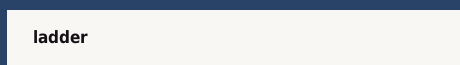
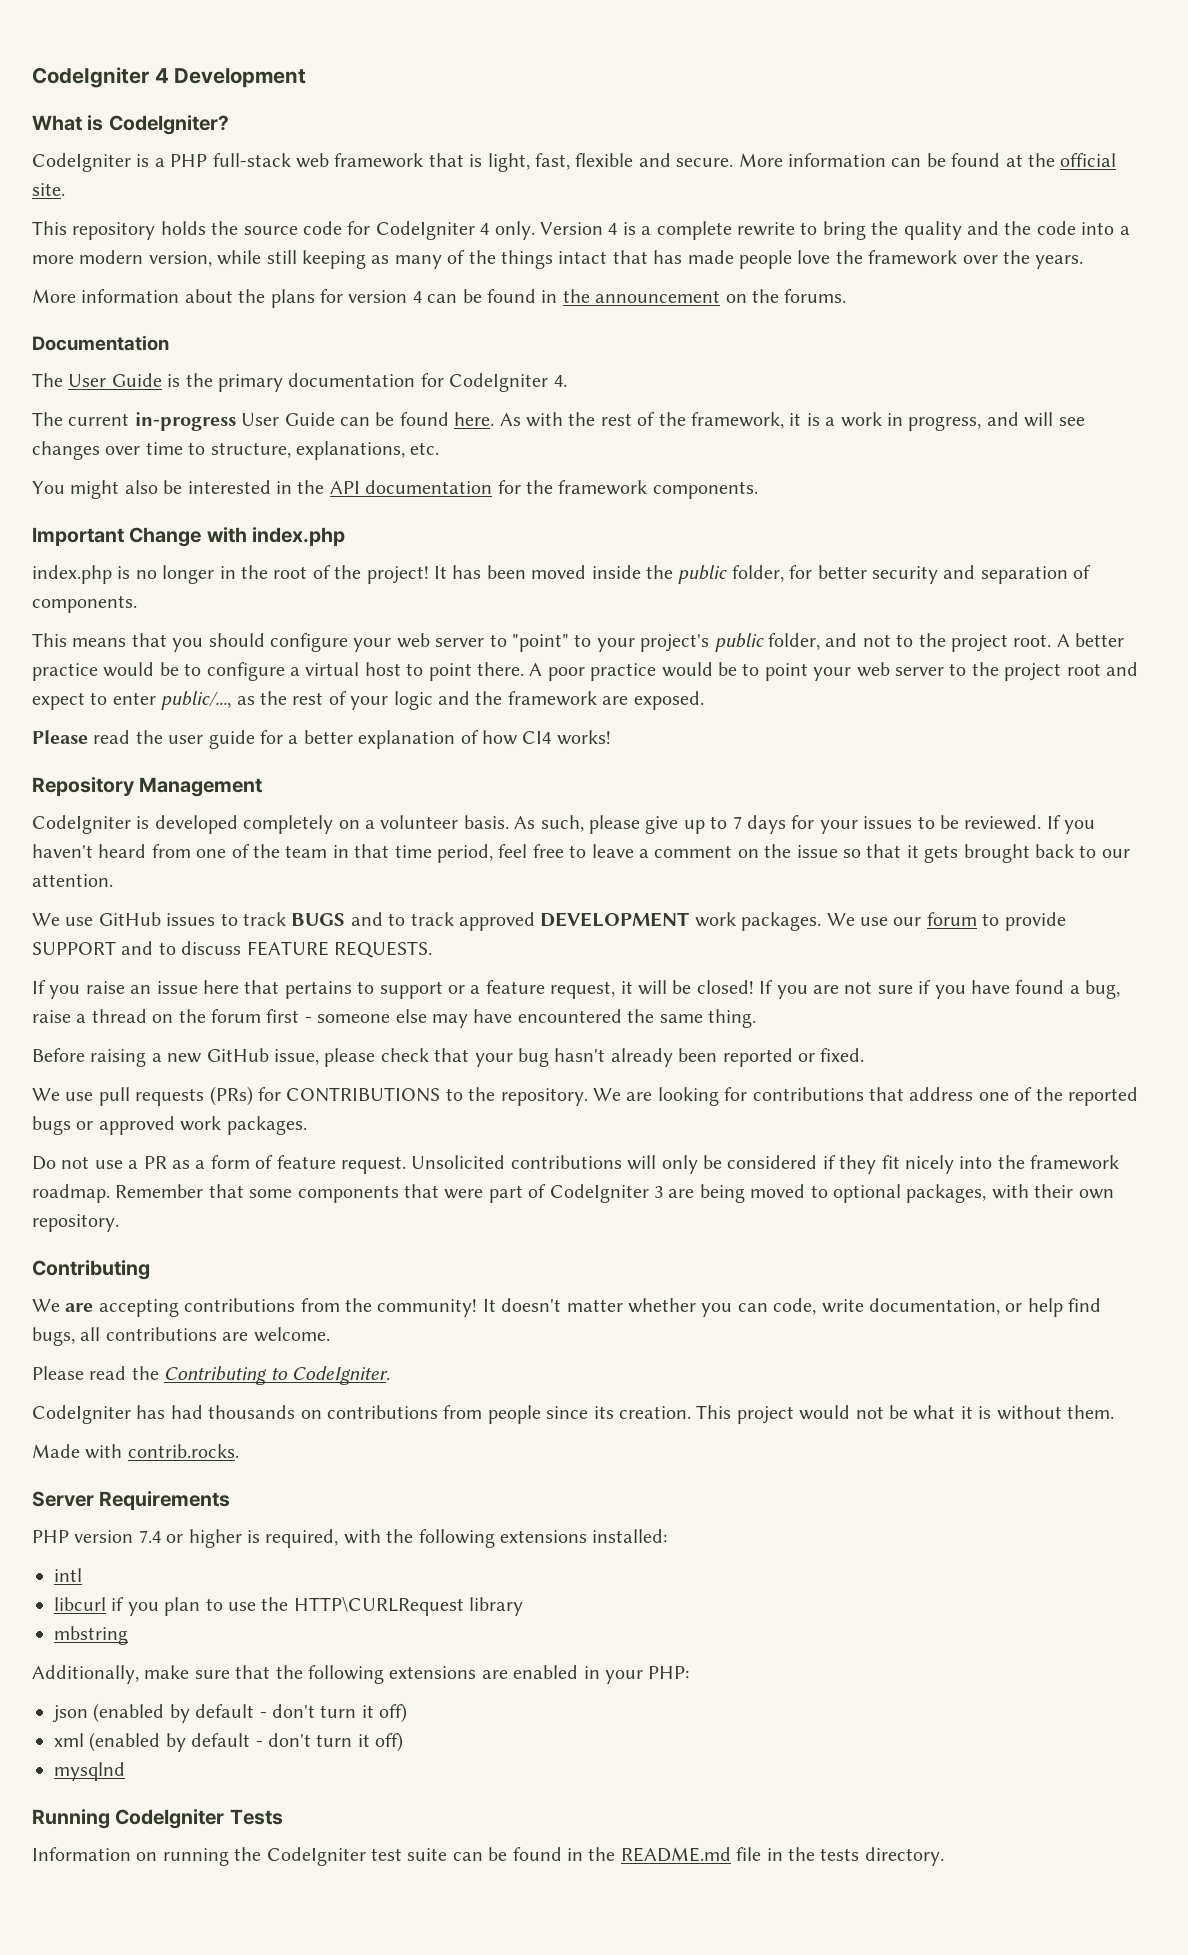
- ladder
+ CodeIgniter 4 Development
+ What is CodeIgniter?
+ CodeIgniter is a PHP full-stack web framework that is light, fast, flexible and secure. More information can be found at the official site.
+ This repository holds the source code for CodeIgniter 4 only. Version 4 is a complete rewrite to bring the quality and the code into a more modern version, while still keeping as many of the things intact that has made people love the framework over the years.
+ More information about the plans for version 4 can be found in the announcement on the forums.
+ Documentation
+ The User Guide is the primary documentation for CodeIgniter 4.
+ The current in-progress User Guide can be found here. As with the rest of the framework, it is a work in progress, and will see changes over time to structure, explanations, etc.
+ You might also be interested in the API documentation for the framework components.
+ Important Change with index.php
+ index.php is no longer in the root of the project! It has been moved inside the public folder, for better security and separation of components.
+ This means that you should configure your web server to "point" to your project's public folder, and not to the project root. A better practice would be to configure a virtual host to point there. A poor practice would be to point your web server to the project root and expect to enter public/..., as the rest of your logic and the framework are exposed.
+ Please read the user guide for a better explanation of how CI4 works!
+ Repository Management
+ CodeIgniter is developed completely on a volunteer basis. As such, please give up to 7 days for your issues to be reviewed. If you haven't heard from one of the team in that time period, feel free to leave a comment on the issue so that it gets brought back to our attention.
+ We use GitHub issues to track BUGS and to track approved DEVELOPMENT work packages. We use our forum to provide SUPPORT and to discuss FEATURE REQUESTS.
+ If you raise an issue here that pertains to support or a feature request, it will be closed! If you are not sure if you have found a bug, raise a thread on the forum first - someone else may have encountered the same thing.
+ Before raising a new GitHub issue, please check that your bug hasn't already been reported or fixed.
+ We use pull requests (PRs) for CONTRIBUTIONS to the repository. We are looking for contributions that address one of the reported bugs or approved work packages.
+ Do not use a PR as a form of feature request. Unsolicited contributions will only be considered if they fit nicely into the framework roadmap. Remember that some components that were part of CodeIgniter 3 are being moved to optional packages, with their own repository.
+ Contributing
+ We are accepting contributions from the community! It doesn't matter whether you can code, write documentation, or help find bugs, all contributions are welcome.
+ Please read the Contributing to CodeIgniter.
+ CodeIgniter has had thousands on contributions from people since its creation. This project would not be what it is without them.
+ Made with contrib.rocks.
+ Server Requirements
+ PHP version 7.4 or higher is required, with the following extensions installed:
+ intl
+ libcurl if you plan to use the HTTP\CURLRequest library
+ mbstring
+ Additionally, make sure that the following extensions are enabled in your PHP:
+ json (enabled by default - don't turn it off)
+ xml (enabled by default - don't turn it off)
+ mysqlnd
+ Running CodeIgniter Tests
+ Information on running the CodeIgniter test suite can be found in the README.md file in the tests directory.

